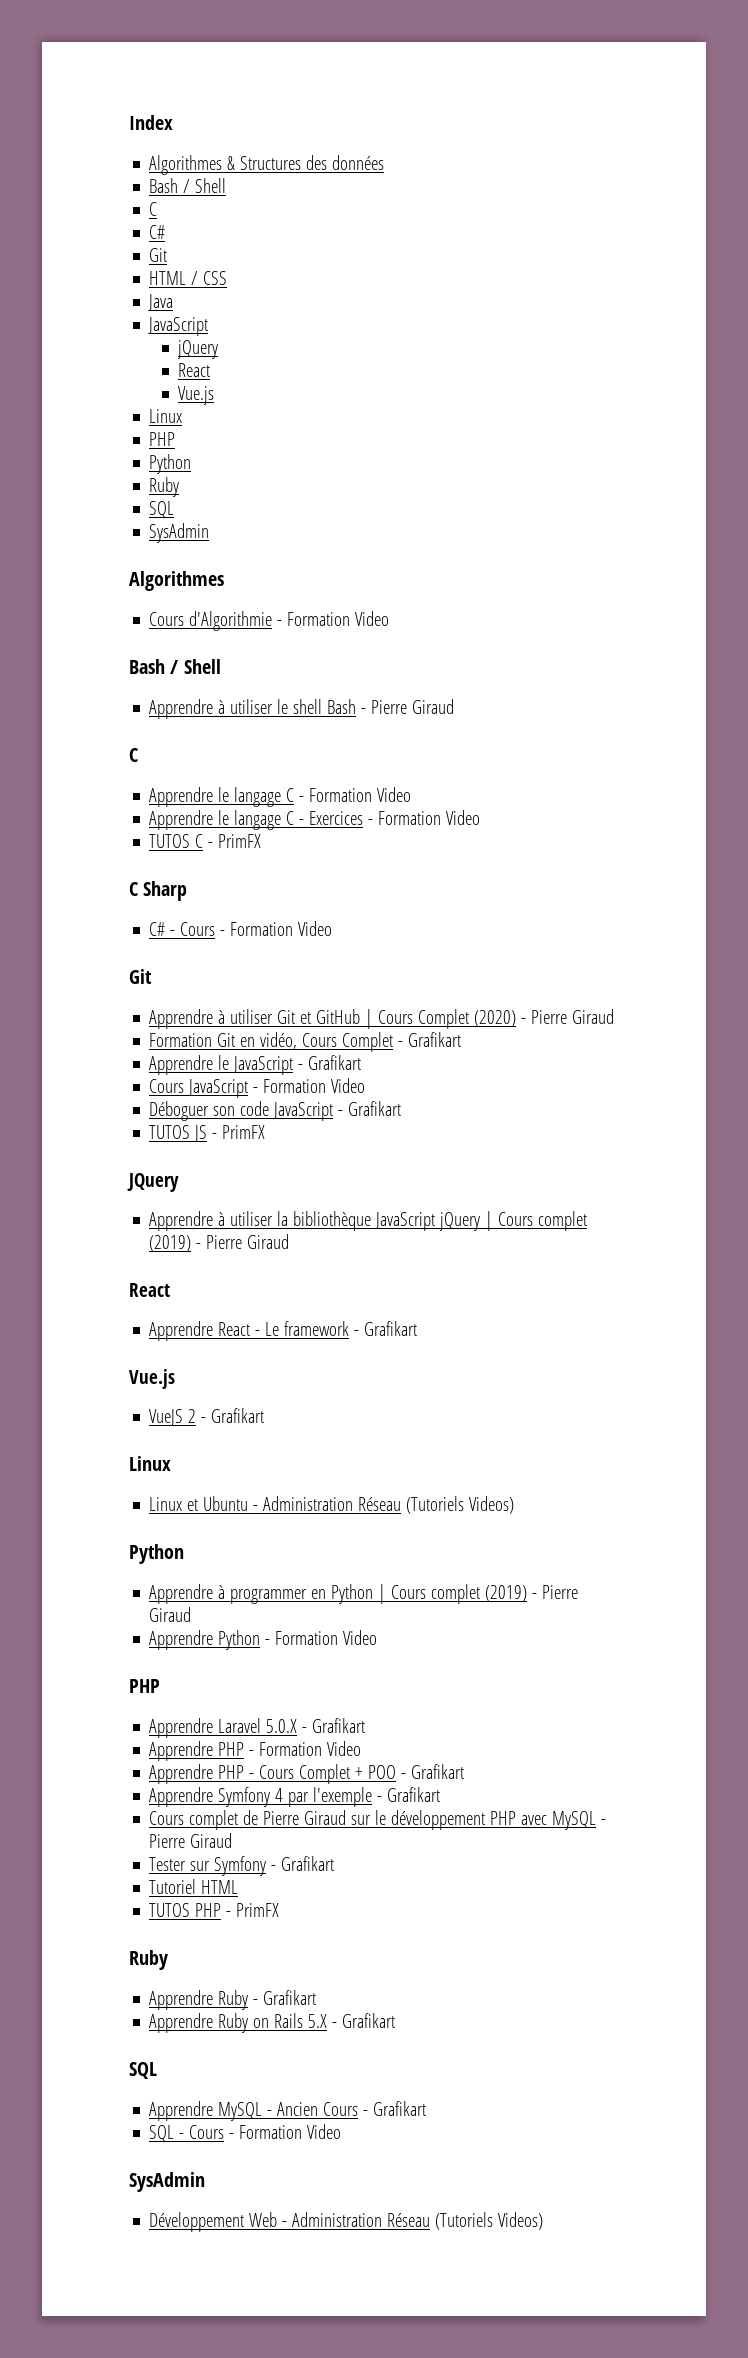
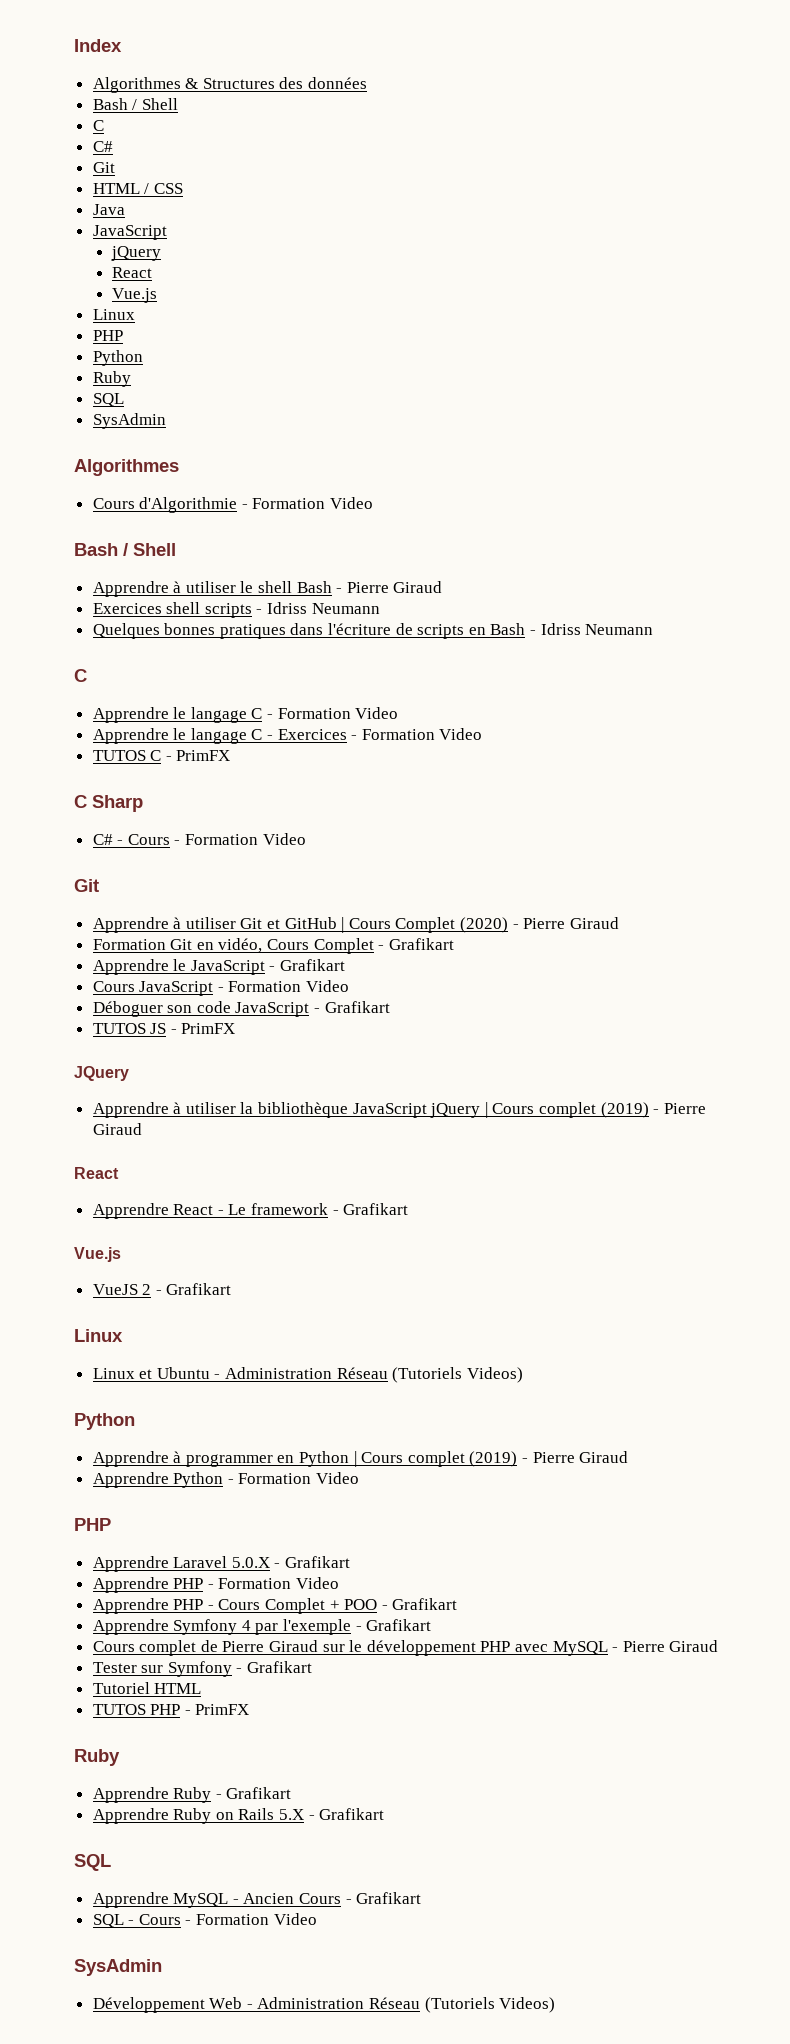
+ Exercices shell scripts - Idriss Neumann
+ Quelques bonnes pratiques dans l'écriture de scripts en Bash - Idriss Neumann

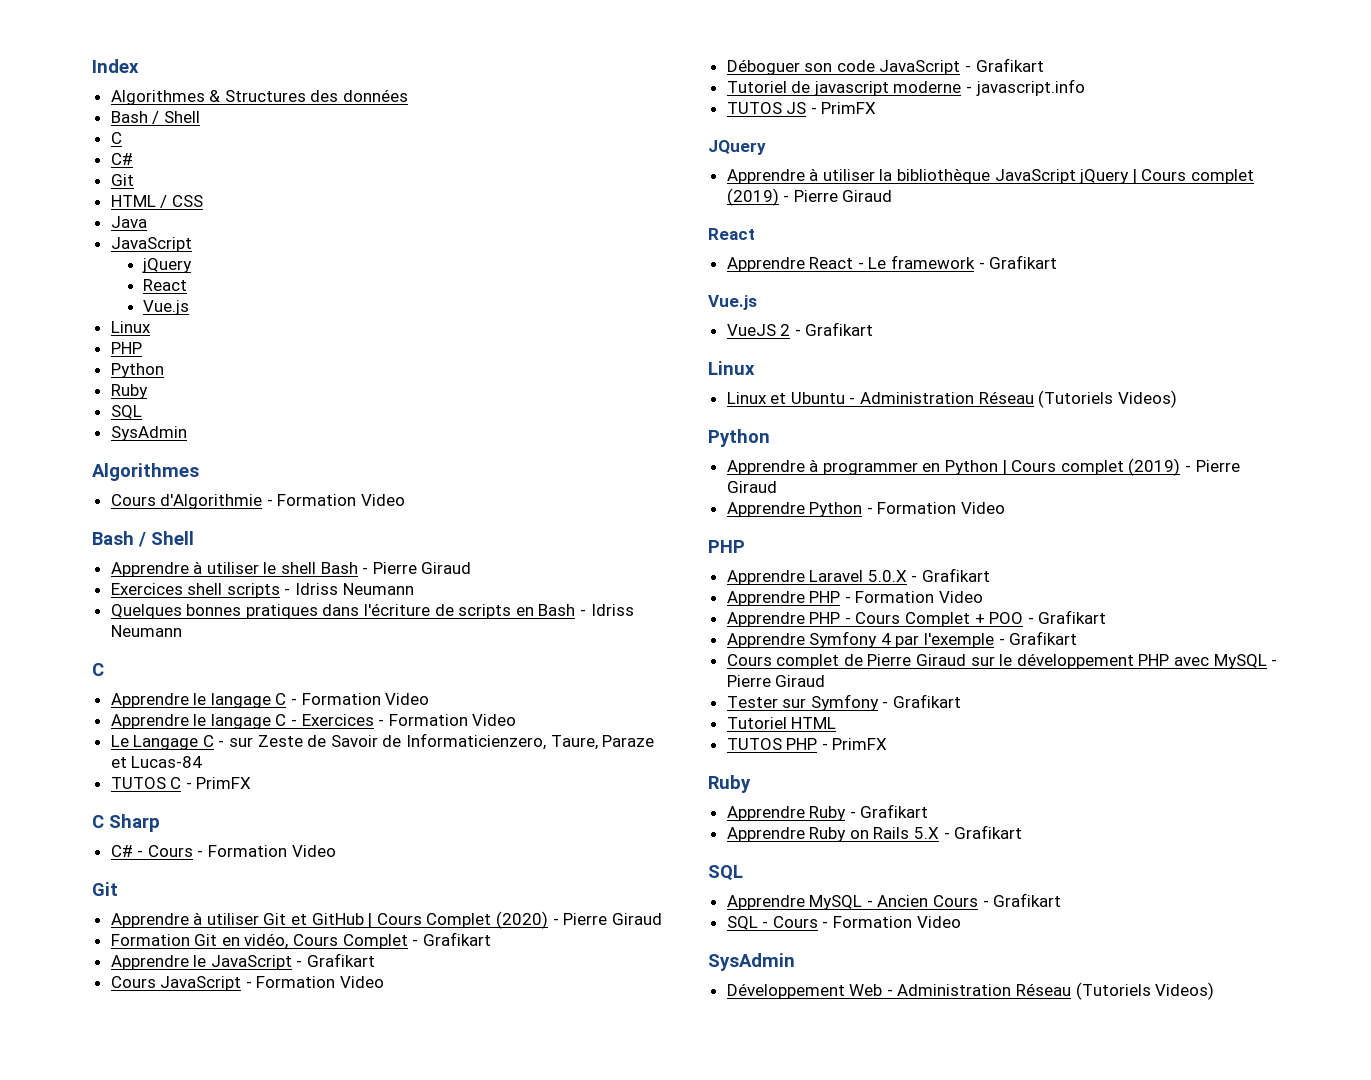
+ Le Langage C - sur Zeste de Savoir de Informaticienzero, Taure, Paraze et Lucas-84
+ Tutoriel de javascript moderne - javascript.info

